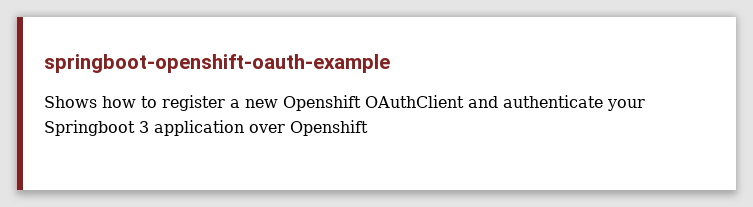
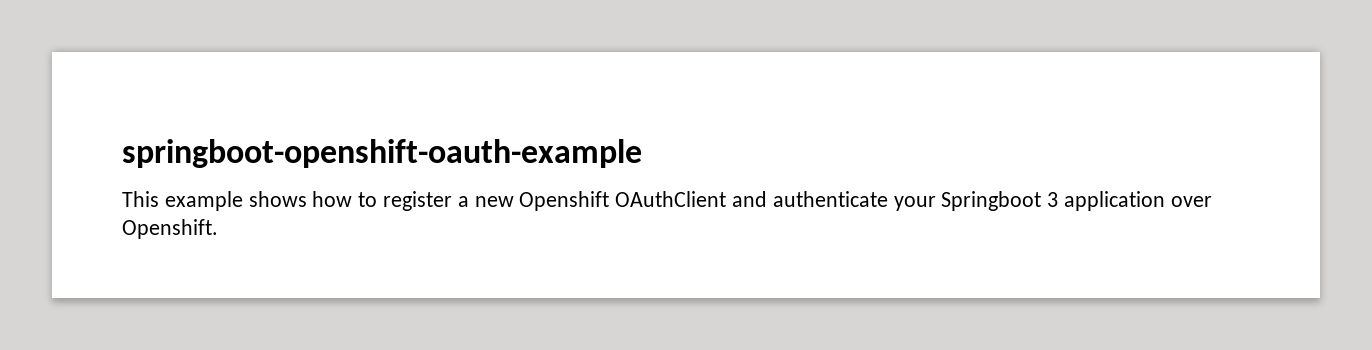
- Shows how to register a new Openshift OAuthClient and authenticate your Springboot 3 application over Openshift
+ This example shows how to register a new Openshift OAuthClient and authenticate your Springboot 3 application over Openshift.

